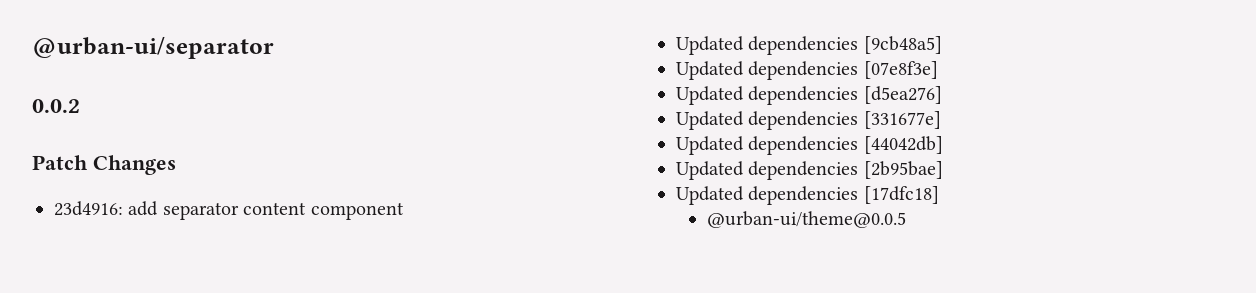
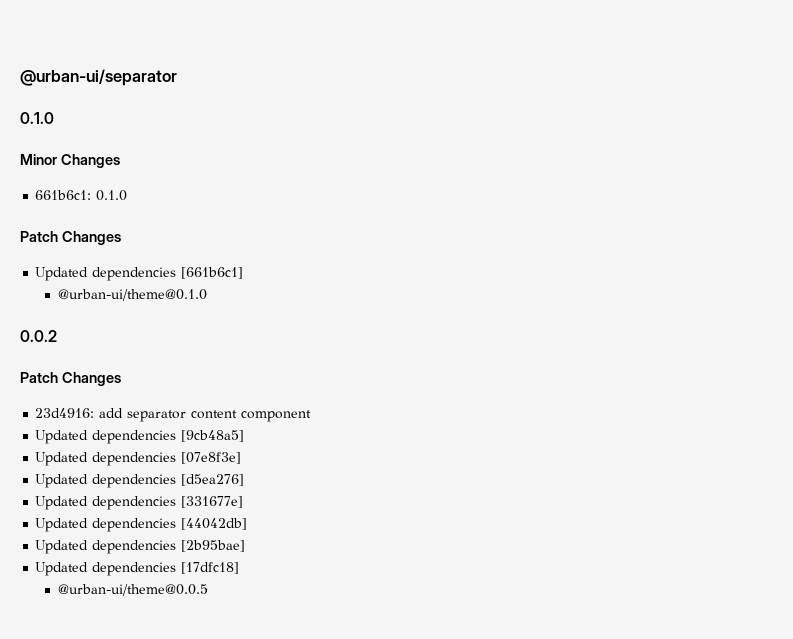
  @urban-ui/separator
+ 0.1.0
+ Minor Changes
+ 661b6c1: 0.1.0
+ Patch Changes
+ Updated dependencies [661b6c1]
+ @urban-ui/theme@0.1.0

